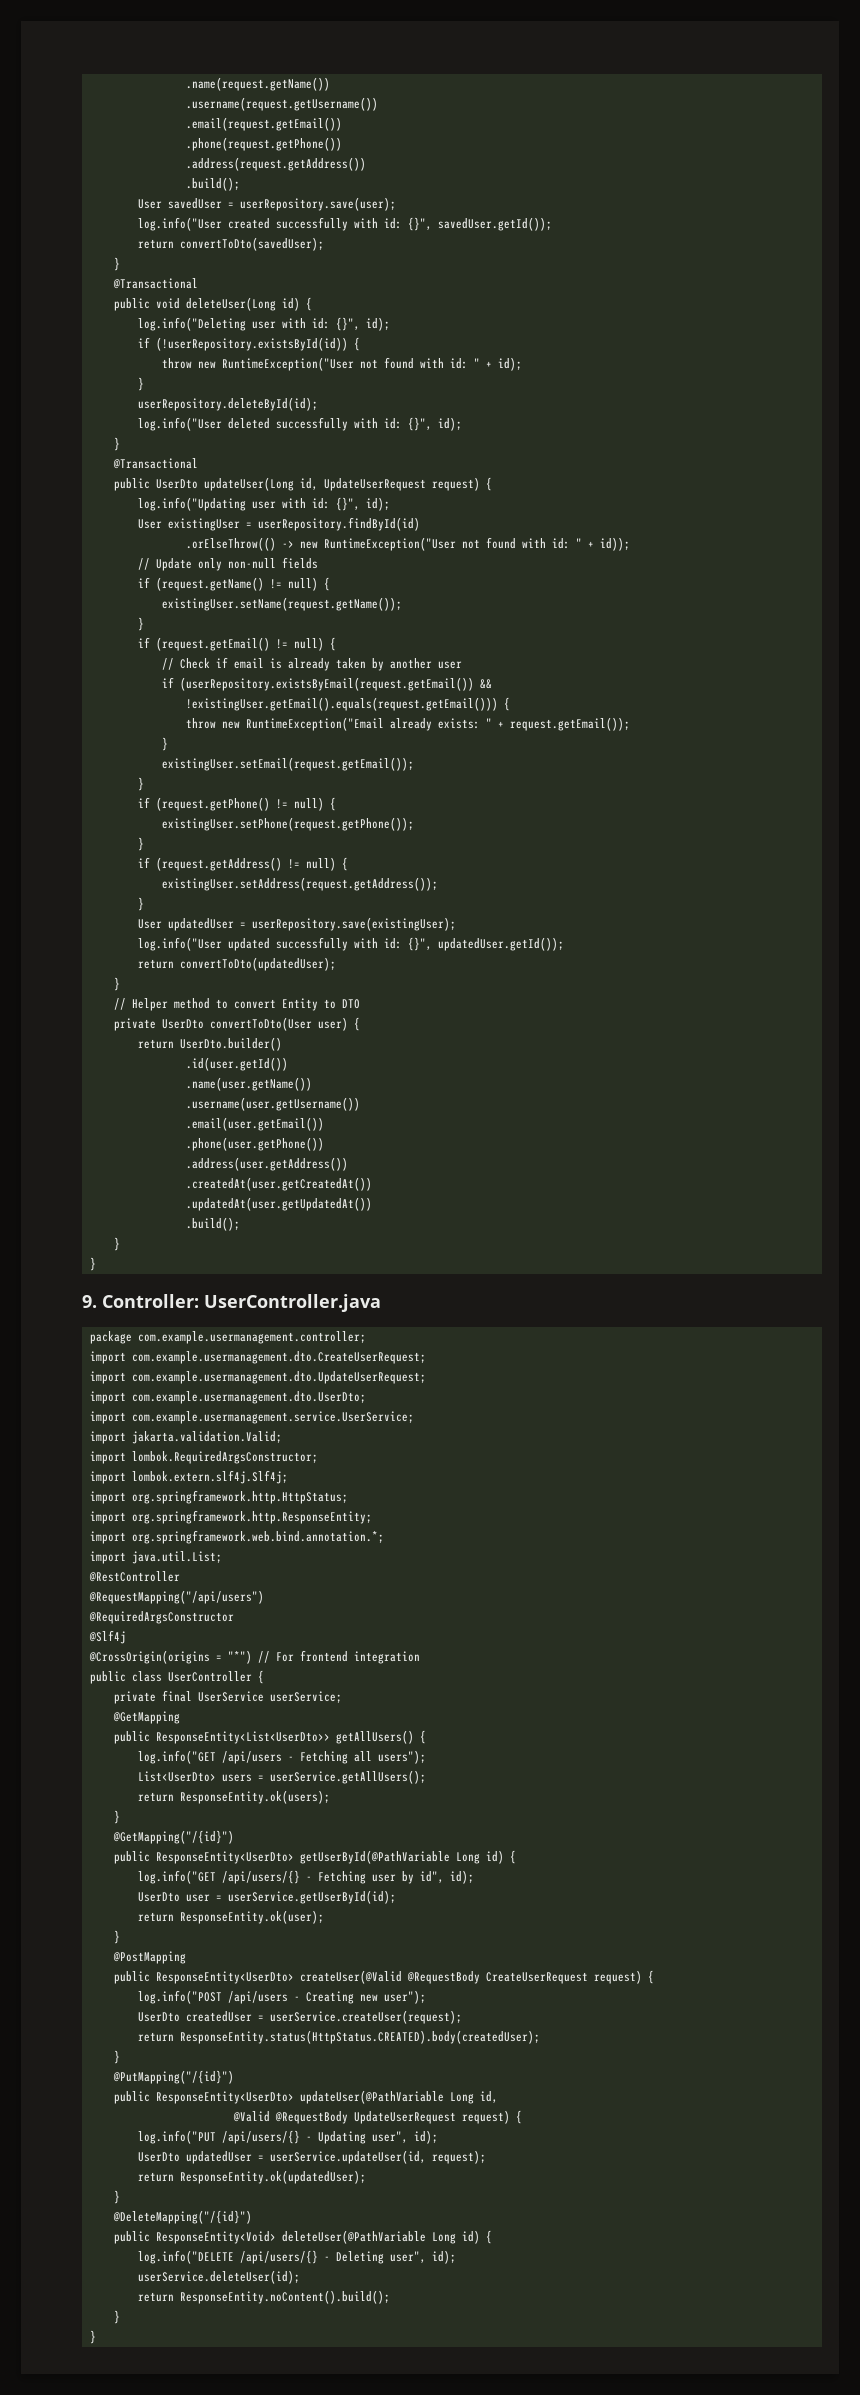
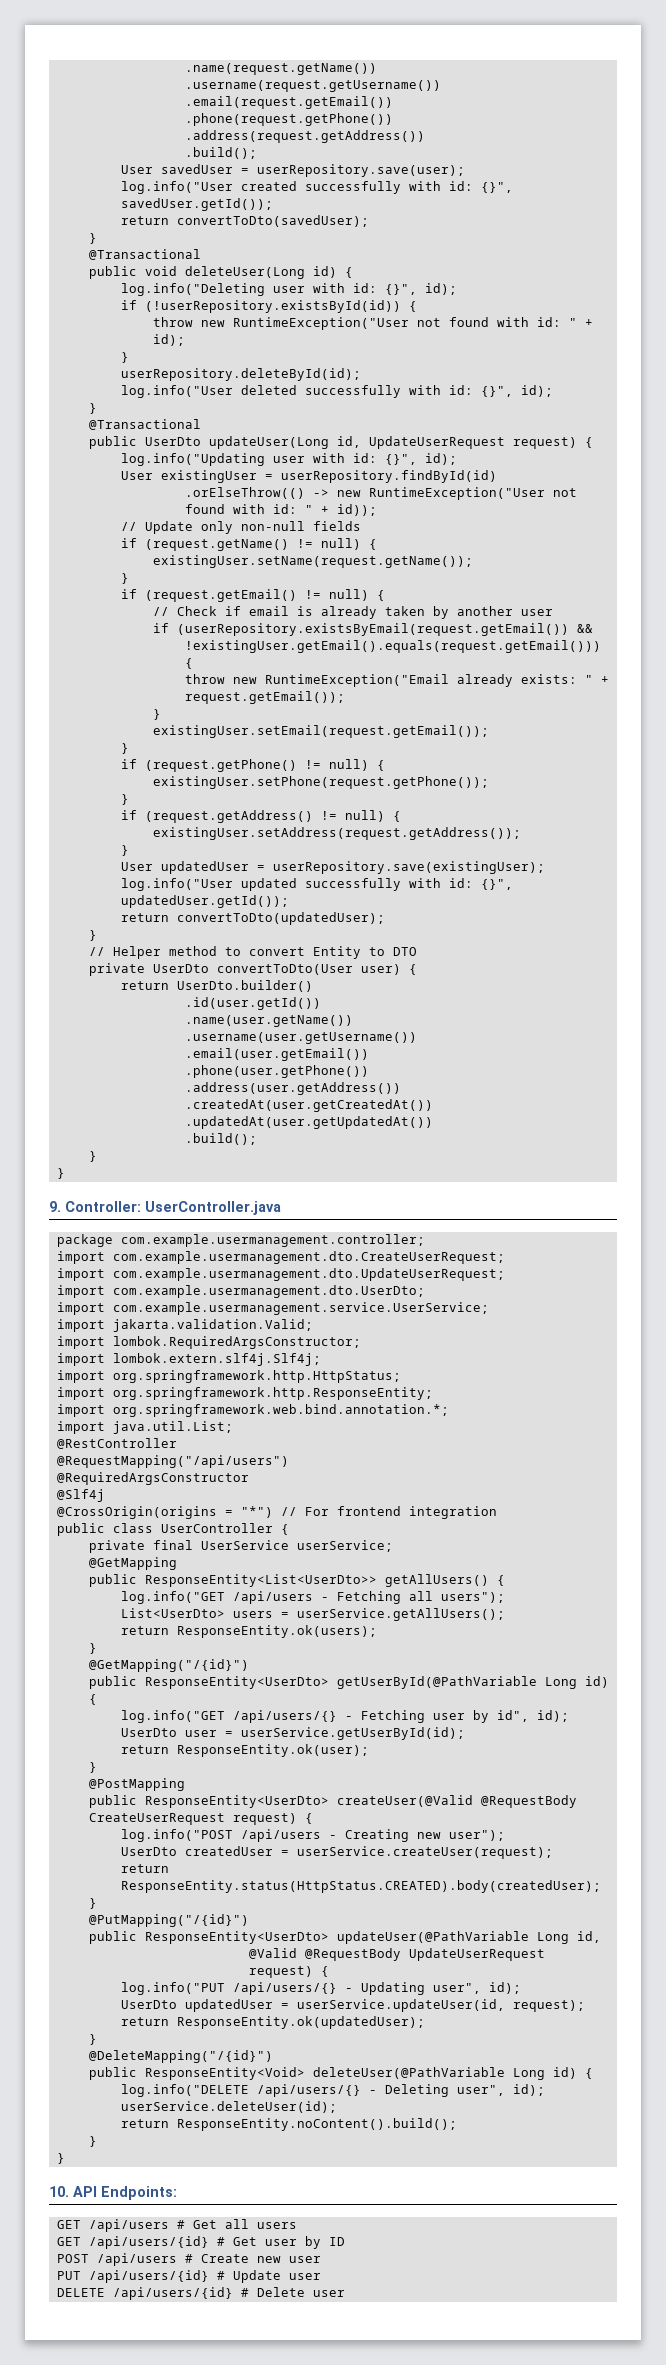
+ 10. API Endpoints:
+ GET /api/users # Get all users
+ GET /api/users/{id} # Get user by ID
+ POST /api/users # Create new user
+ PUT /api/users/{id} # Update user
+ DELETE /api/users/{id} # Delete user

